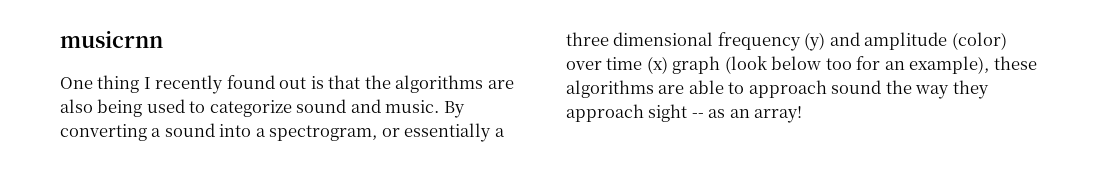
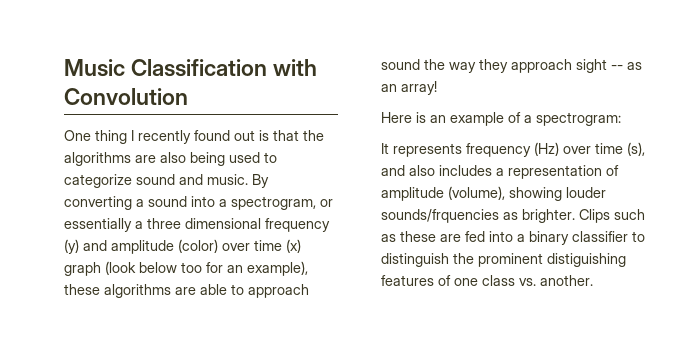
- musicrnn
+ Music Classification with Convolution
+ Here is an example of a spectrogram:
+ It represents frequency (Hz) over time (s), and also includes a representation of amplitude (volume), showing louder sounds/frquencies as brighter. Clips such as these are fed into a binary classifier to distinguish the prominent distiguishing features of one class vs. another.

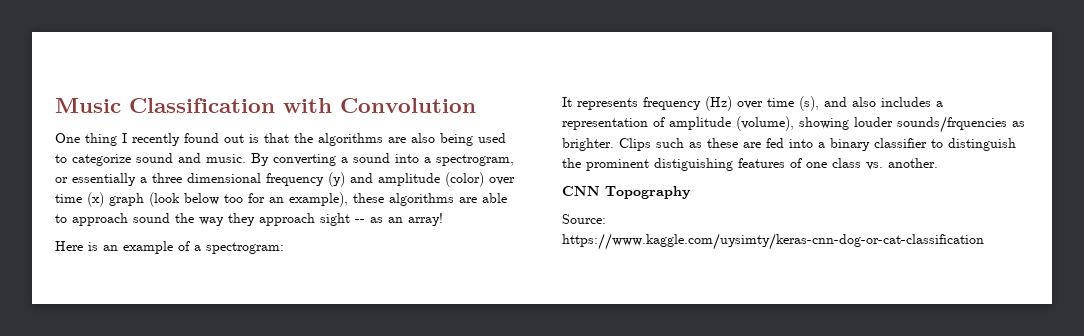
+ CNN Topography
+ Source: https://www.kaggle.com/uysimty/keras-cnn-dog-or-cat-classification

